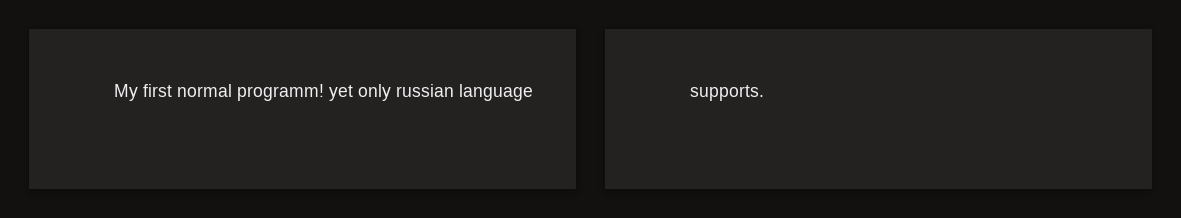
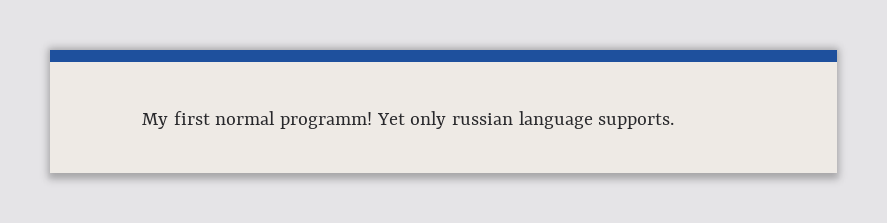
- My first normal programm! yet only russian language supports.
+ My first normal programm! Yet only russian language supports.

